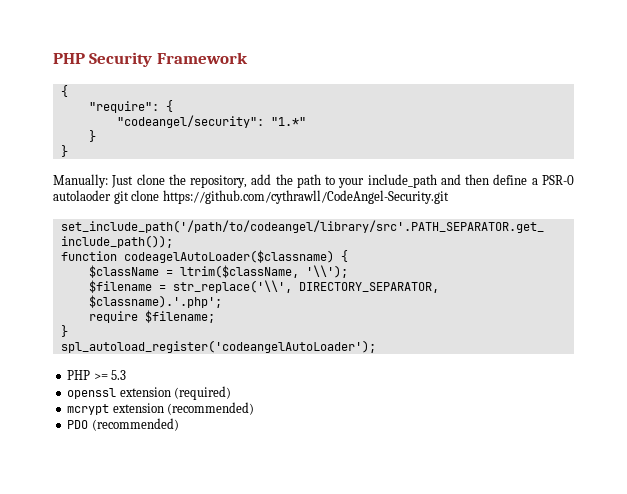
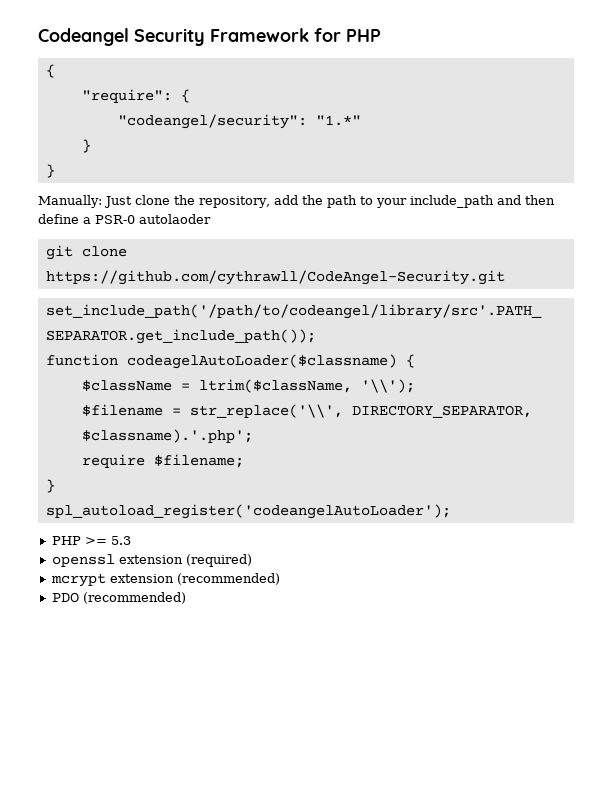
- PHP Security Framework
+ Codeangel Security Framework for PHP
- Manually: Just clone the repository, add the path to your include_path and then define a PSR-0 autolaoder git clone https://github.com/cythrawll/CodeAngel-Security.git
+ Manually: Just clone the repository, add the path to your include_path and then define a PSR-0 autolaoder
+ git clone https://github.com/cythrawll/CodeAngel-Security.git

